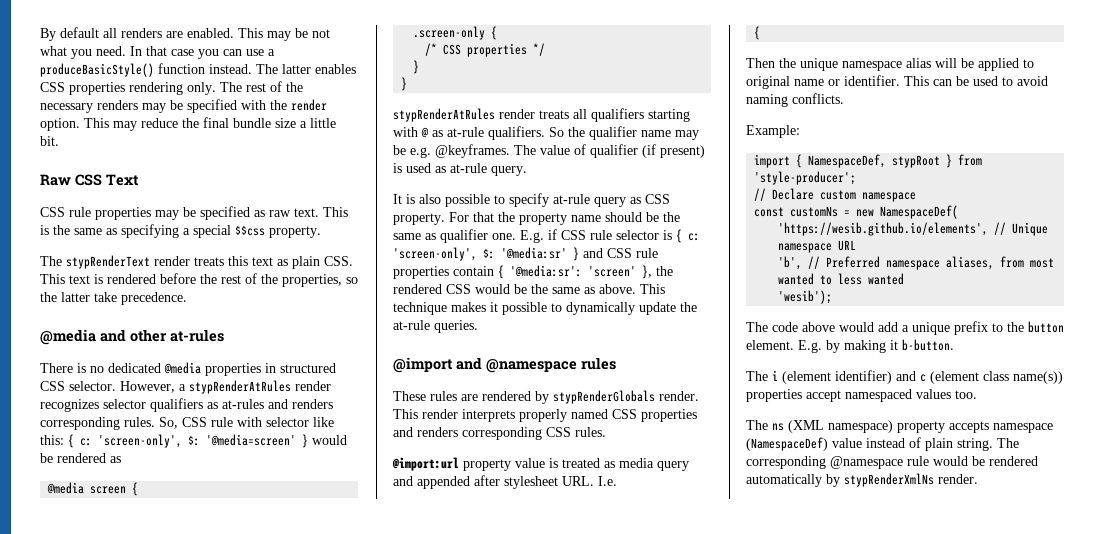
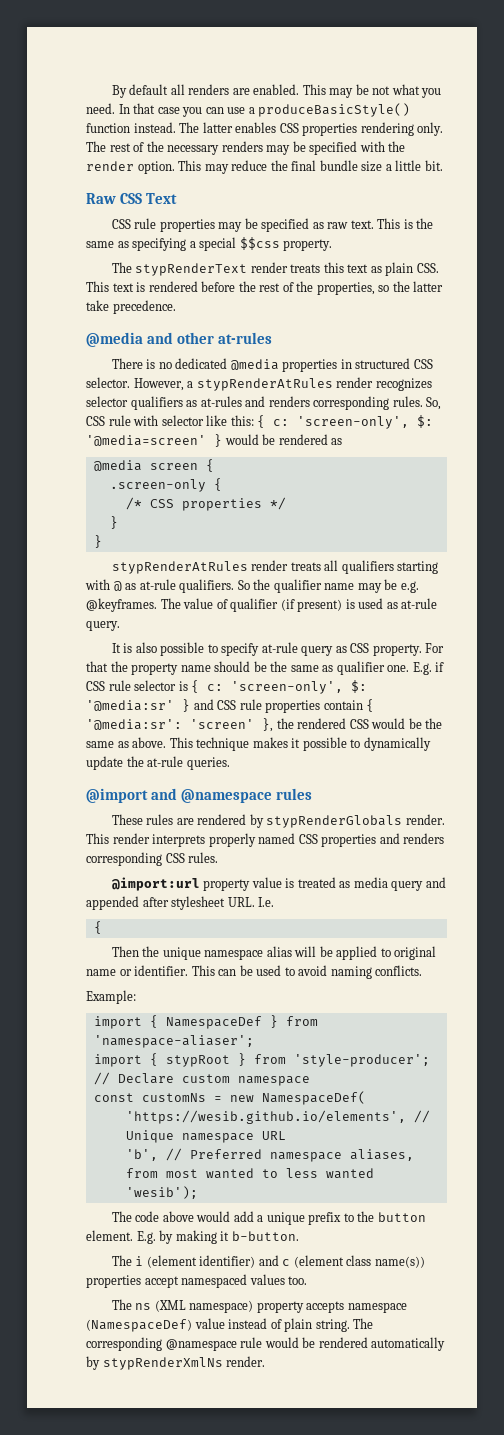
- import { NamespaceDef, stypRoot } from 'style-producer';
+ import { NamespaceDef } from 'namespace-aliaser';
+ import { stypRoot } from 'style-producer';

